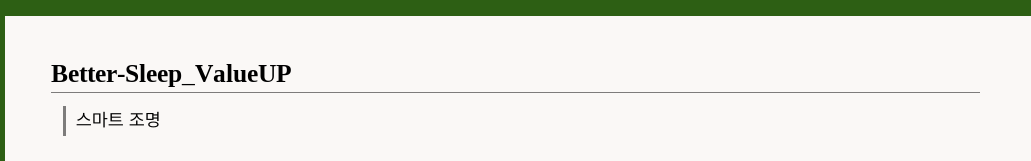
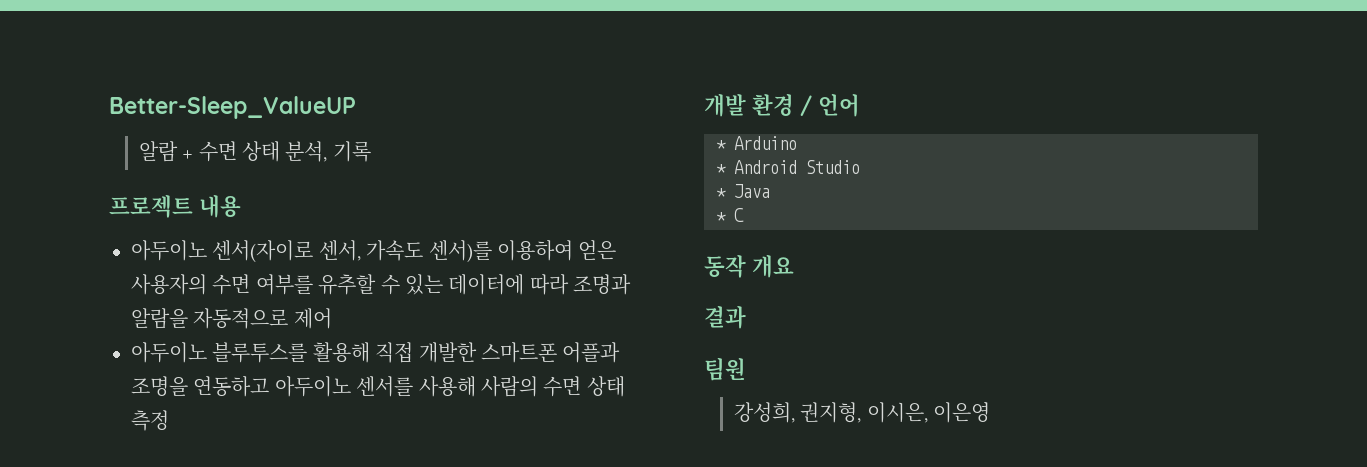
- 스마트 조명
+ 알람 + 수면 상태 분석, 기록
+ 프로젝트 내용
+ 아두이노 센서(자이로 센서, 가속도 센서)를 이용하여 얻은 사용자의 수면 여부를 유추할 수 있는 데이터에 따라 조명과 알람을 자동적으로 제어
+ 아두이노 블루투스를 활용해 직접 개발한 스마트폰 어플과 조명을 연동하고 아두이노 센서를 사용해 사람의 수면 상태 측정
+ 개발 환경 / 언어
+ * Arduino
+ * Android Studio
+ * Java
+ * C
+ 동작 개요
+ 결과
+ 팀원
+ 강성희, 권지형, 이시은, 이은영

